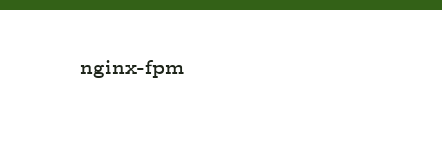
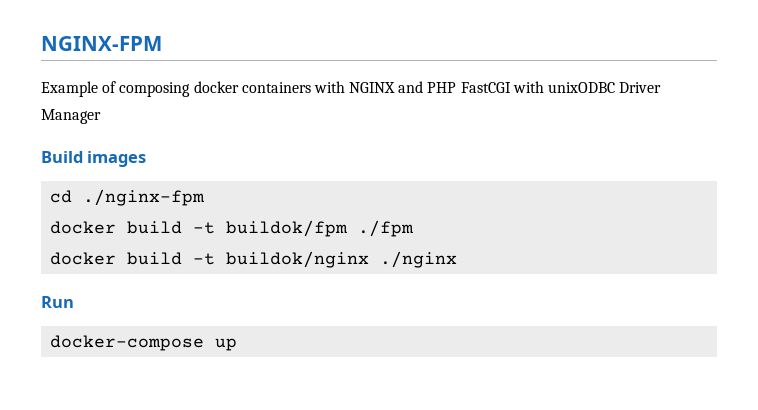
- nginx-fpm
+ NGINX-FPM
+ Example of composing docker containers with NGINX and PHP FastCGI with unixODBC Driver Manager
+ Build images
+ cd ./nginx-fpm
+ docker build -t buildok/fpm ./fpm
+ docker build -t buildok/nginx ./nginx
+ Run
+ docker-compose up

